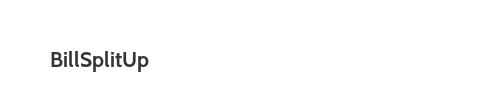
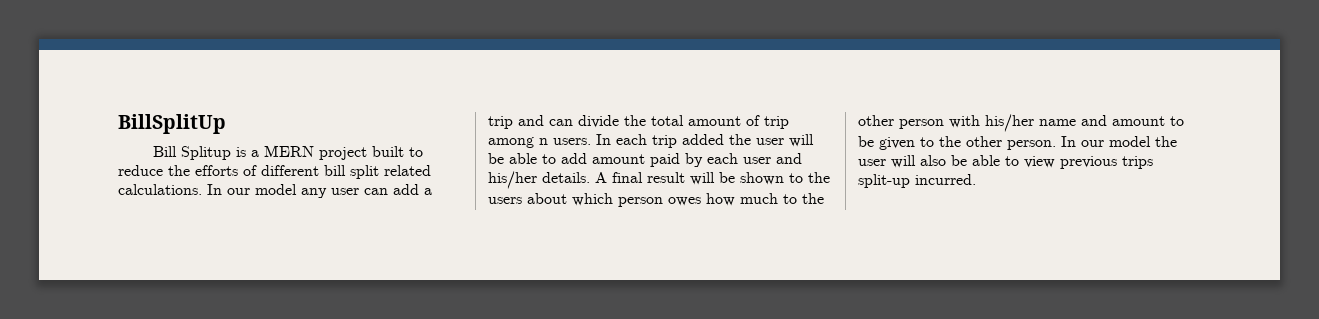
+ Bill Splitup is a MERN project built to reduce the efforts of different bill split related calculations. In our model any user can add a trip and can divide the total amount of trip among n users. In each trip added the user will be able to add amount paid by each user and his/her details. A final result will be shown to the users about which person owes how much to the other person with his/her name and amount to be given to the other person. In our model the user will also be able to view previous trips split-up incurred.

